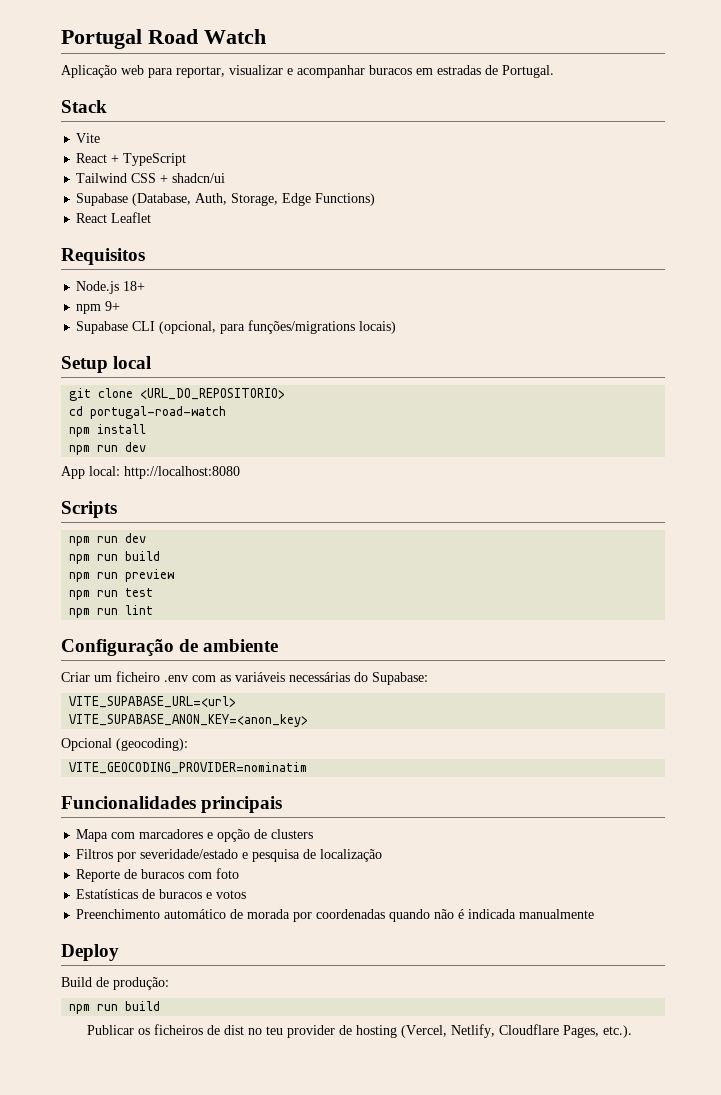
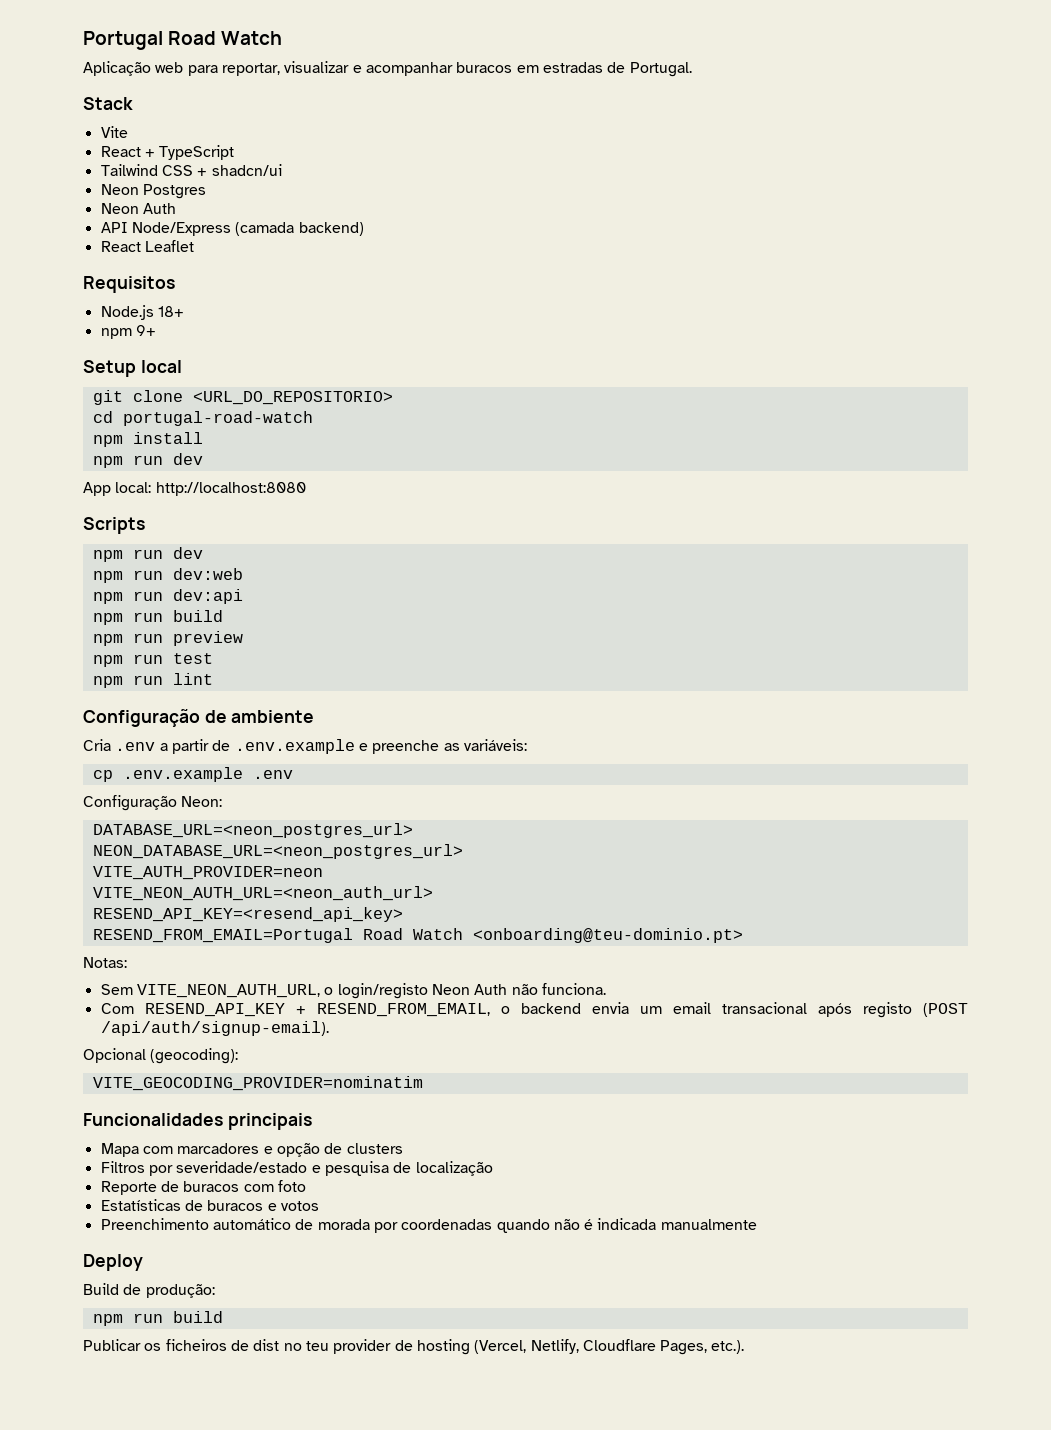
- Supabase (Database, Auth, Storage, Edge Functions)
+ Neon Postgres
+ Neon Auth
+ API Node/Express (camada backend)
- Supabase CLI (opcional, para funções/migrations locais)
+ npm run dev:web
+ npm run dev:api
- Criar um ficheiro .env com as variáveis necessárias do Supabase:
- VITE_SUPABASE_URL=<url>
- VITE_SUPABASE_ANON_KEY=<anon_key>
+ Cria .env a partir de .env.example e preenche as variáveis:
+ cp .env.example .env
+ Configuração Neon:
+ DATABASE_URL=<neon_postgres_url>
+ NEON_DATABASE_URL=<neon_postgres_url>
+ VITE_AUTH_PROVIDER=neon
+ VITE_NEON_AUTH_URL=<neon_auth_url>
+ RESEND_API_KEY=<resend_api_key>
+ RESEND_FROM_EMAIL=Portugal Road Watch <onboarding@teu-dominio.pt>
+ Notas:
+ Sem VITE_NEON_AUTH_URL, o login/registo Neon Auth não funciona.
+ Com RESEND_API_KEY + RESEND_FROM_EMAIL, o backend envia um email transacional após registo (POST /api/auth/signup-email).

